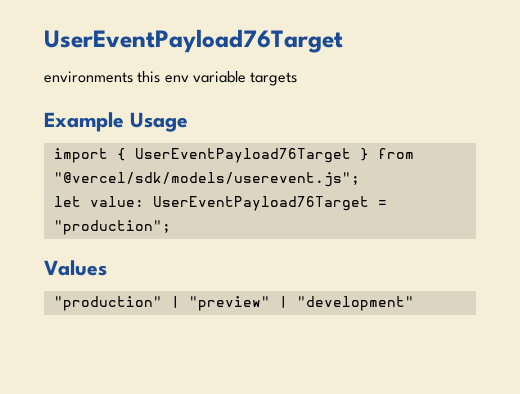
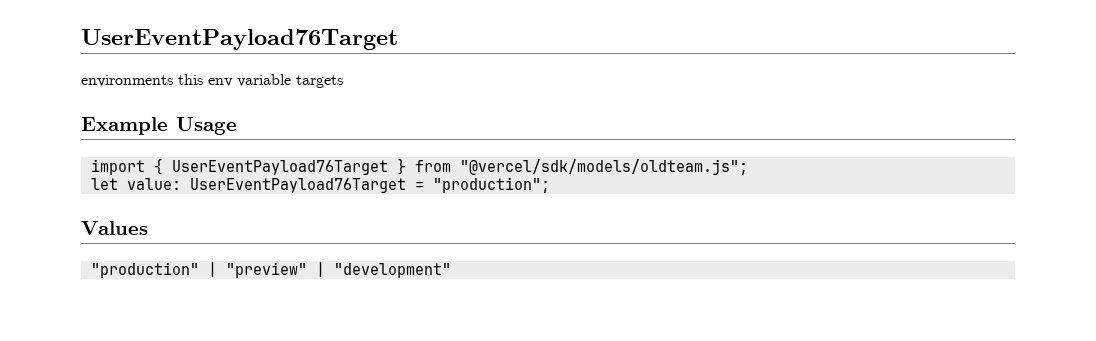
- import { UserEventPayload76Target } from "@vercel/sdk/models/userevent.js";
+ import { UserEventPayload76Target } from "@vercel/sdk/models/oldteam.js";

